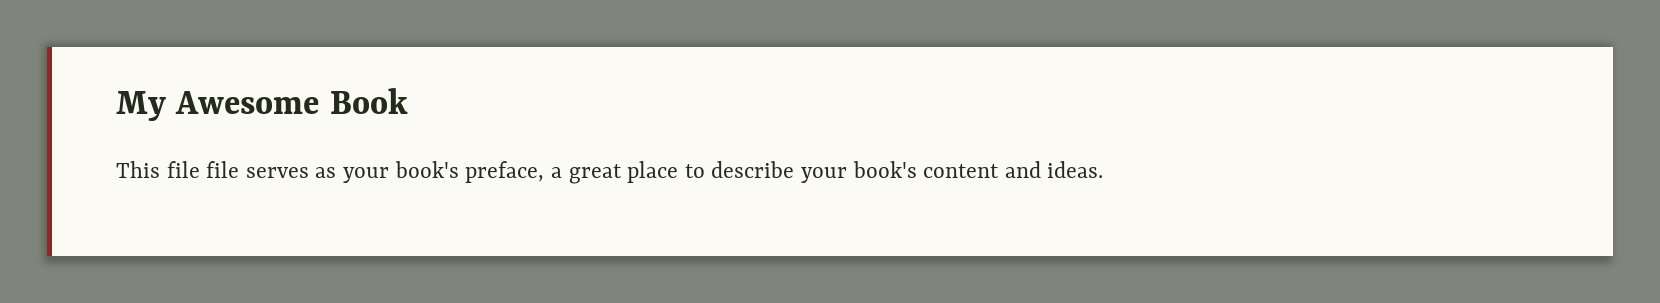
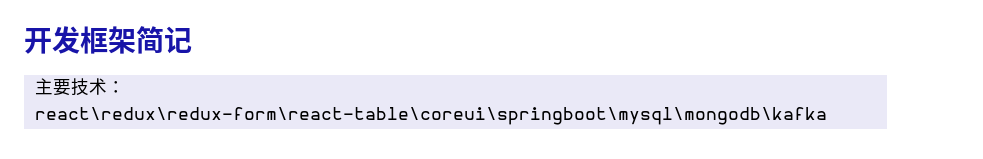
- My Awesome Book
- This file file serves as your book's preface, a great place to describe your book's content and ideas.
+ 开发框架简记
+ 主要技术：react\redux\redux-form\react-table\coreui\springboot\mysql\mongodb\kafka

